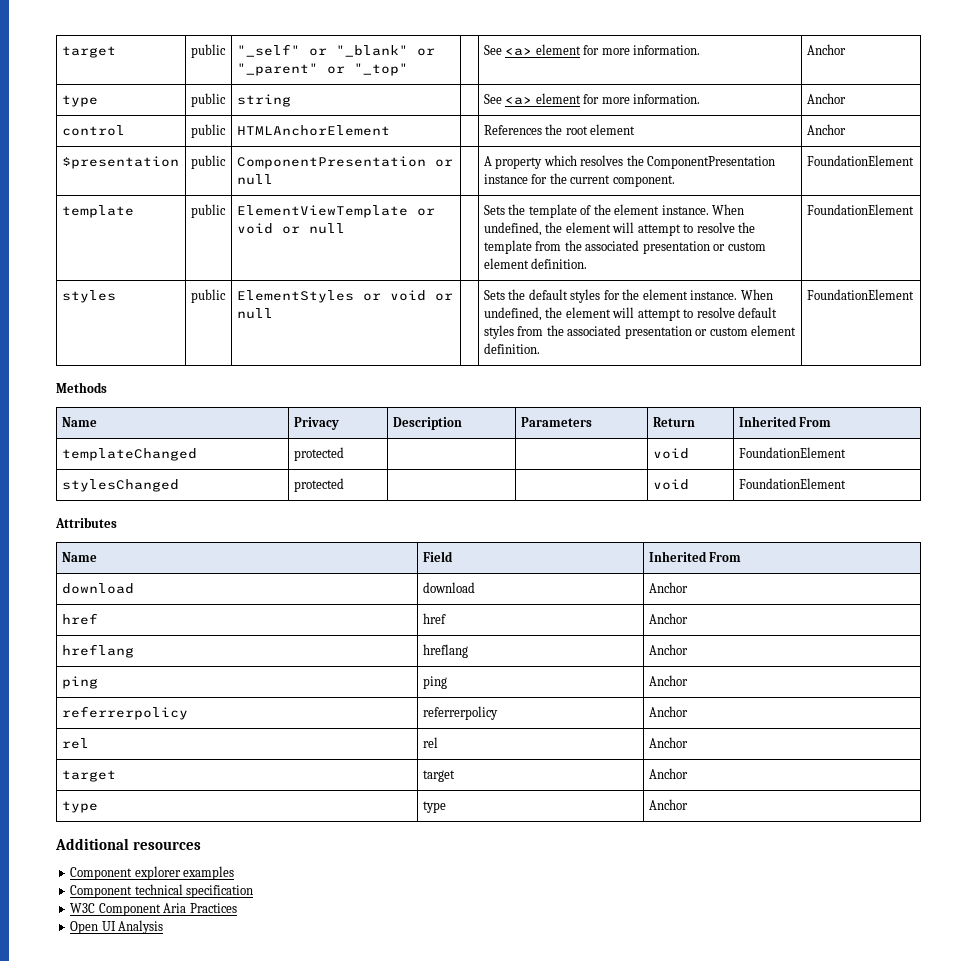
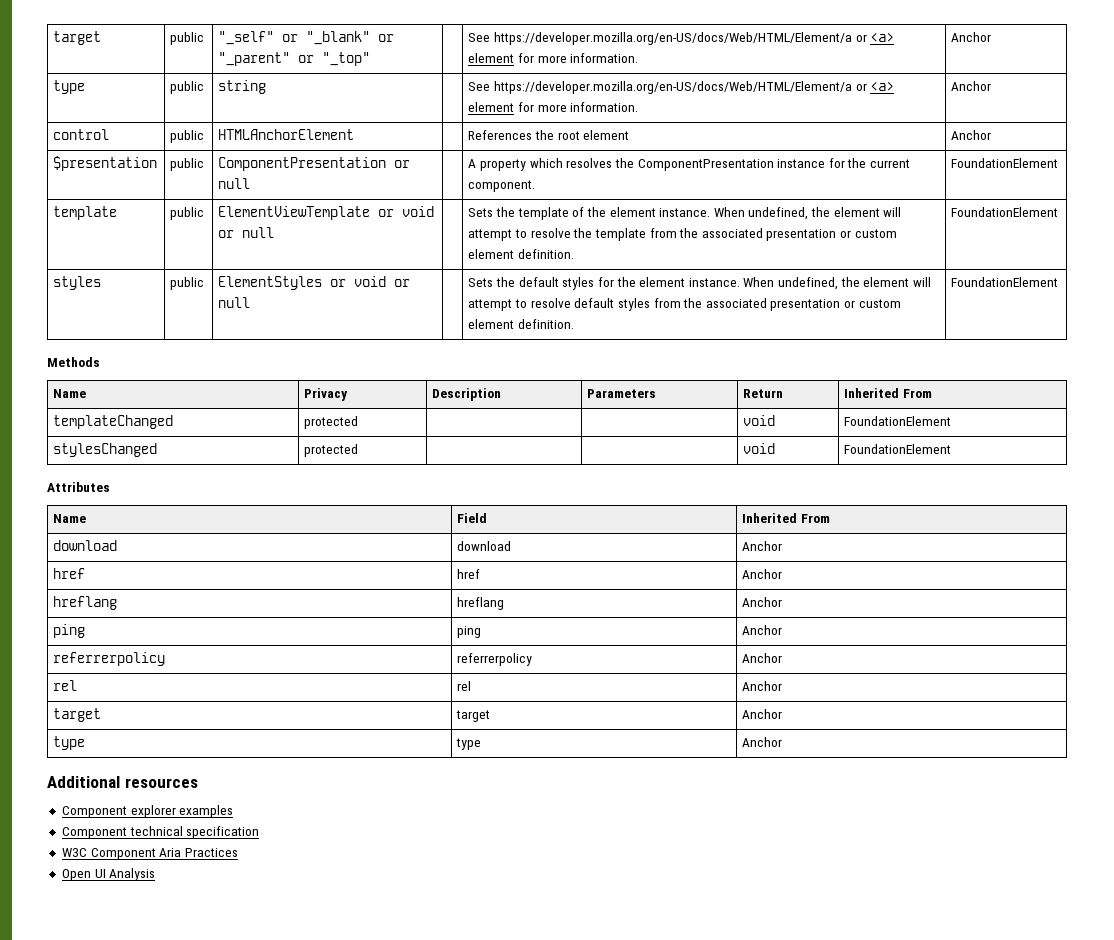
- target | public | "_self" or "_blank" or "_parent" or "_top" | | See <a> element for more information. | Anchor
+ target | public | "_self" or "_blank" or "_parent" or "_top" | | See https://developer.mozilla.org/en-US/docs/Web/HTML/Element/a or <a> element for more information. | Anchor
- type | public | string | | See <a> element for more information. | Anchor
+ type | public | string | | See https://developer.mozilla.org/en-US/docs/Web/HTML/Element/a or <a> element for more information. | Anchor

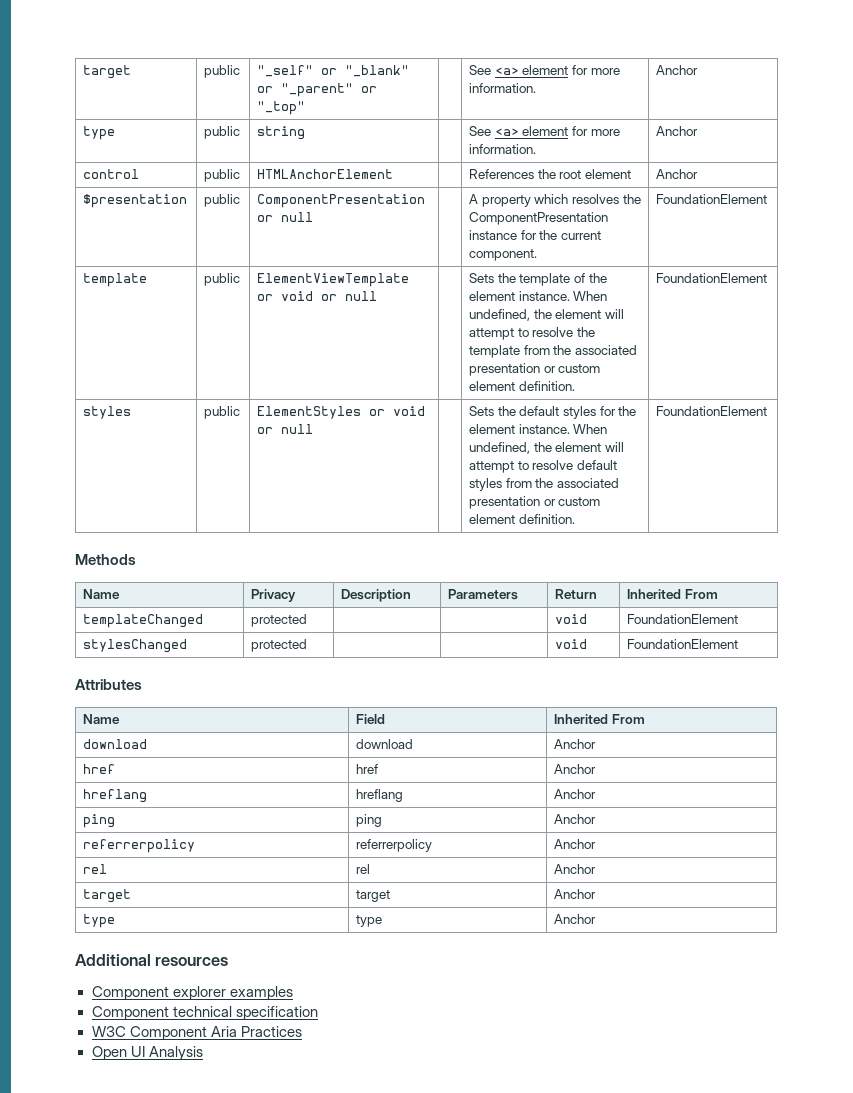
- target | public | "_self" or "_blank" or "_parent" or "_top" | | See https://developer.mozilla.org/en-US/docs/Web/HTML/Element/a or <a> element for more information. | Anchor
+ target | public | "_self" or "_blank" or "_parent" or "_top" | | See <a> element for more information. | Anchor
- type | public | string | | See https://developer.mozilla.org/en-US/docs/Web/HTML/Element/a or <a> element for more information. | Anchor
+ type | public | string | | See <a> element for more information. | Anchor

